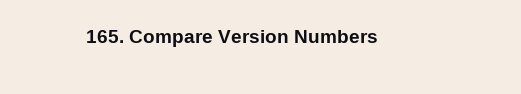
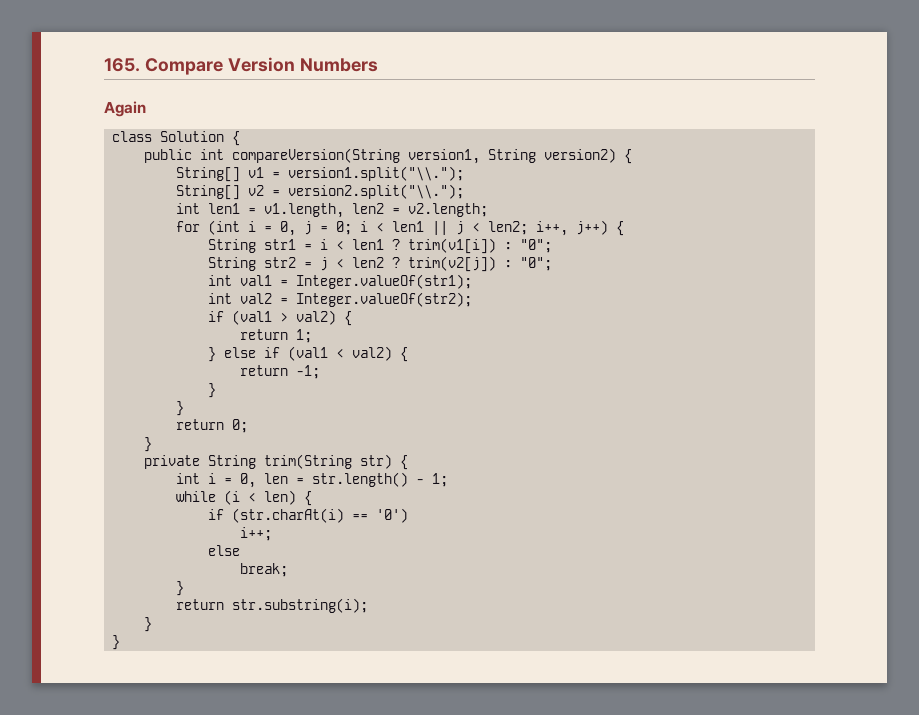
+ Again
+ class Solution {
+ public int compareVersion(String version1, String version2) {
+ String[] v1 = version1.split("\\.");
+ String[] v2 = version2.split("\\.");
+ int len1 = v1.length, len2 = v2.length;
+ for (int i = 0, j = 0; i < len1 || j < len2; i++, j++) {
+ String str1 = i < len1 ? trim(v1[i]) : "0";
+ String str2 = j < len2 ? trim(v2[j]) : "0";
+ int val1 = Integer.valueOf(str1);
+ int val2 = Integer.valueOf(str2);
+ if (val1 > val2) {
+ return 1;
+ } else if (val1 < val2) {
+ return -1;
+ }
+ }
+ return 0;
+ }
+ private String trim(String str) {
+ int i = 0, len = str.length() - 1;
+ while (i < len) {
+ if (str.charAt(i) == '0')
+ i++;
+ else
+ break;
+ }
+ return str.substring(i);
+ }
+ }

